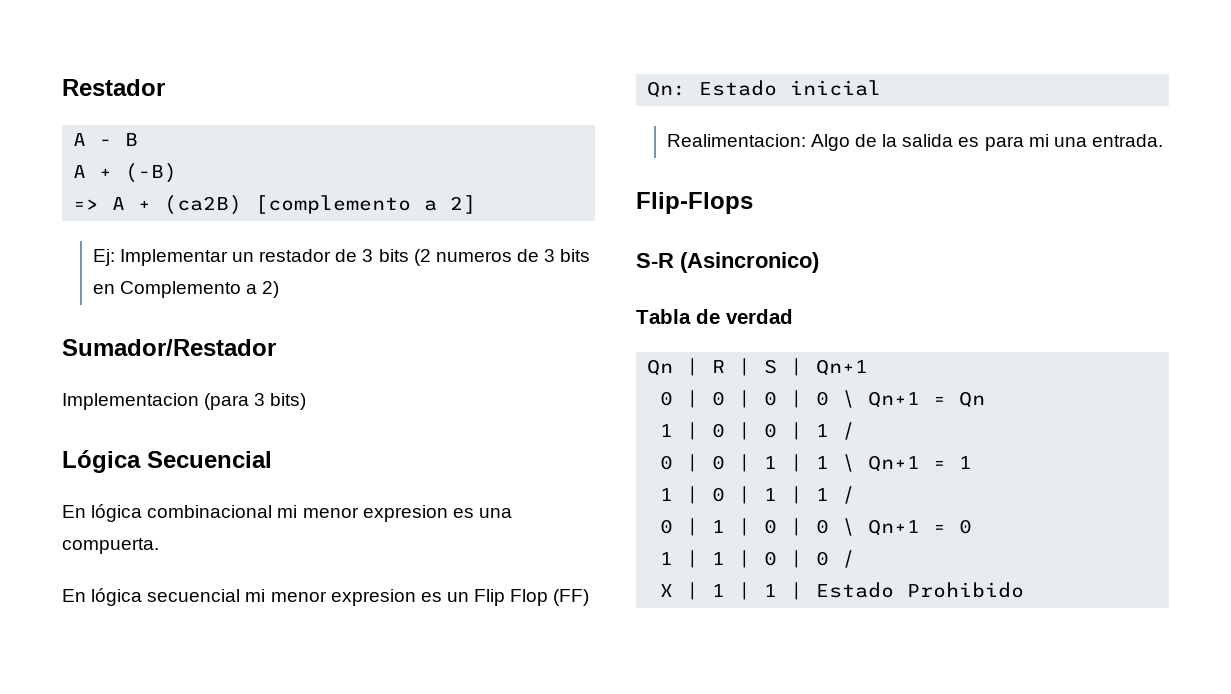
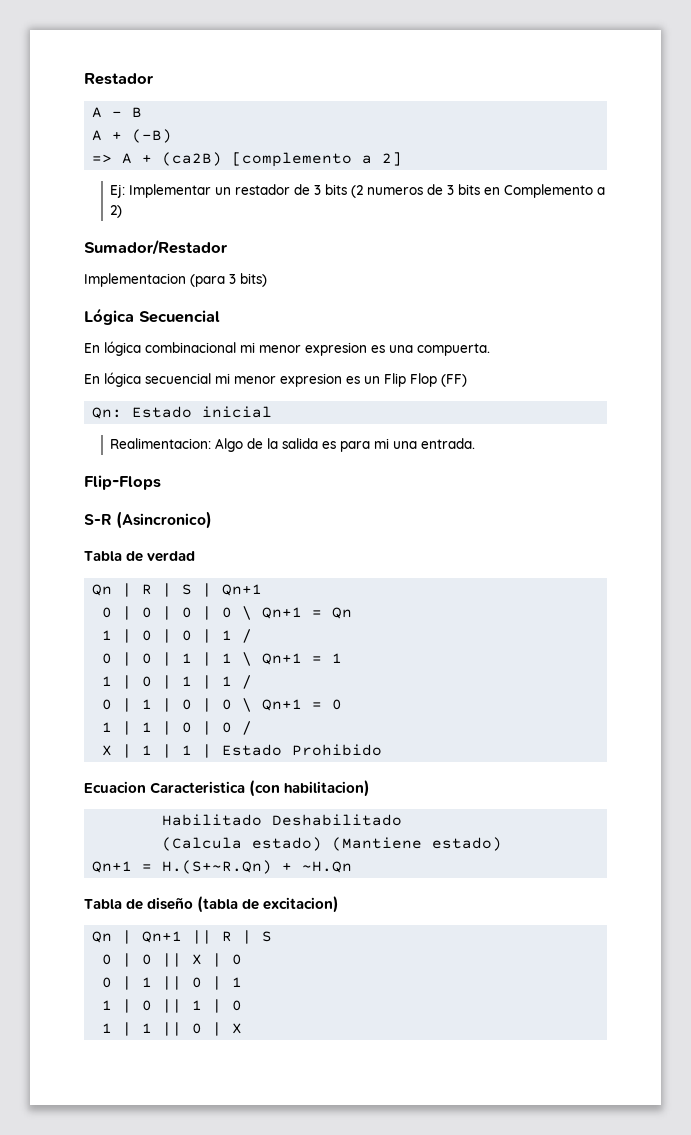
+ Ecuacion Caracteristica (con habilitacion)
+ Habilitado Deshabilitado
+ (Calcula estado) (Mantiene estado)
+ Qn+1 = H.(S+~R.Qn) + ~H.Qn
+ Tabla de diseño (tabla de excitacion)
+ Qn | Qn+1 || R | S
+ 0 | 0 || X | 0
+ 0 | 1 || 0 | 1
+ 1 | 0 || 1 | 0
+ 1 | 1 || 0 | X

